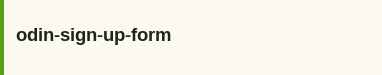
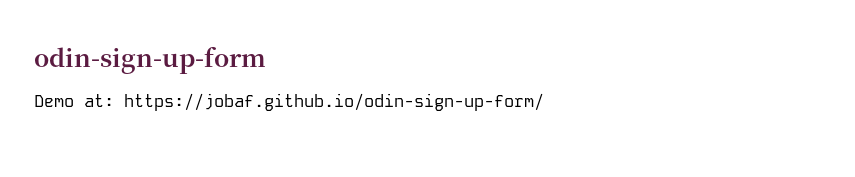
+ Demo at: https://jobaf.github.io/odin-sign-up-form/

